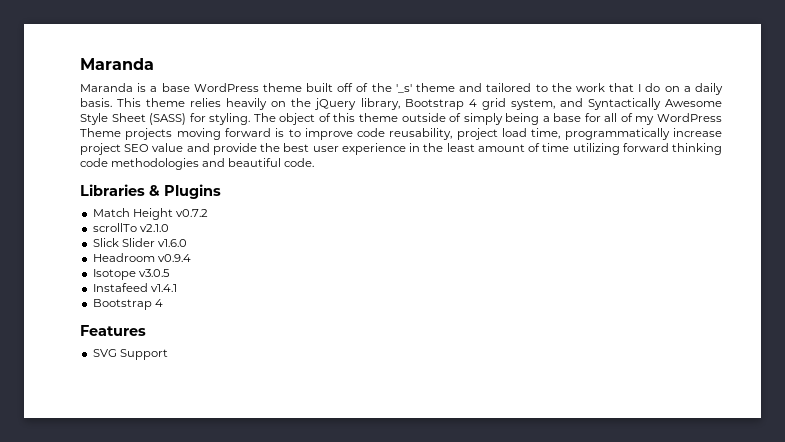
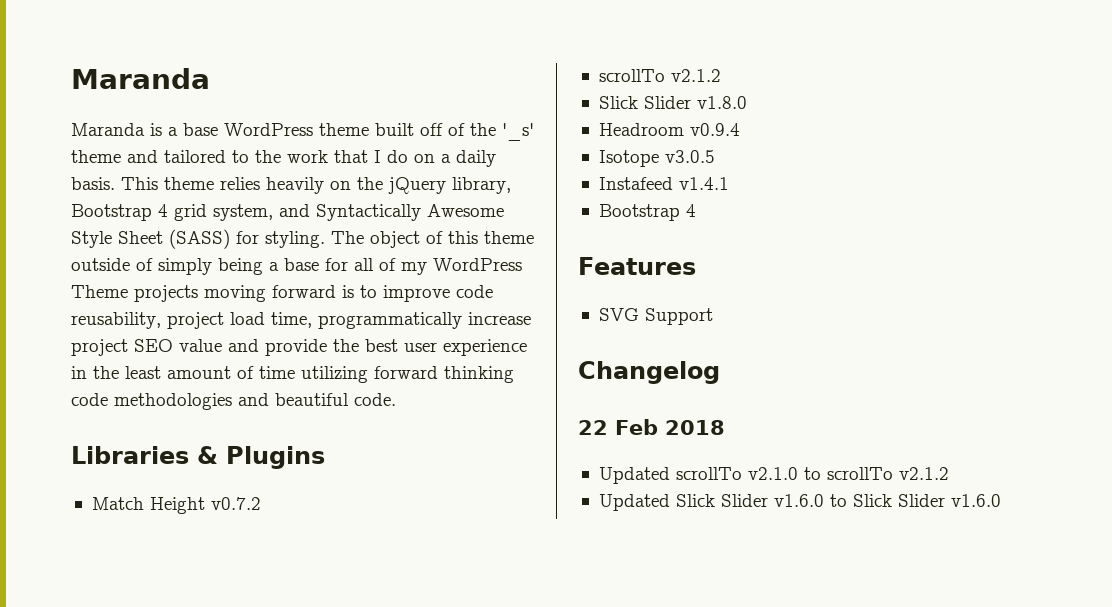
  Match Height v0.7.2
- scrollTo v2.1.0
- Slick Slider v1.6.0
+ scrollTo v2.1.2
+ Slick Slider v1.8.0
+ Changelog
+ 22 Feb 2018
+ Updated scrollTo v2.1.0 to scrollTo v2.1.2
+ Updated Slick Slider v1.6.0 to Slick Slider v1.6.0

